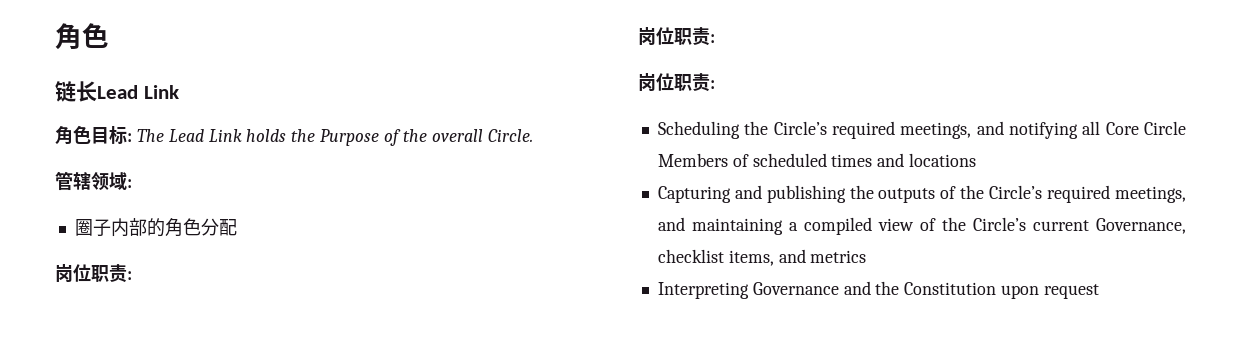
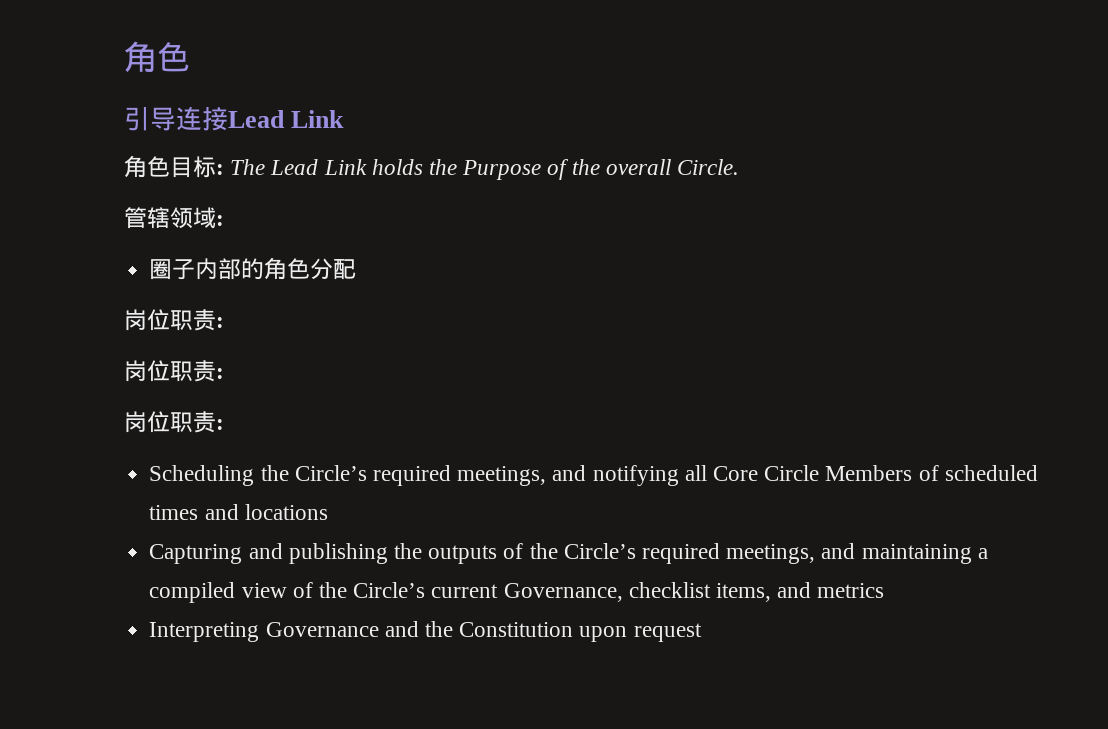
- 链长Lead Link
+ 引导连接Lead Link

